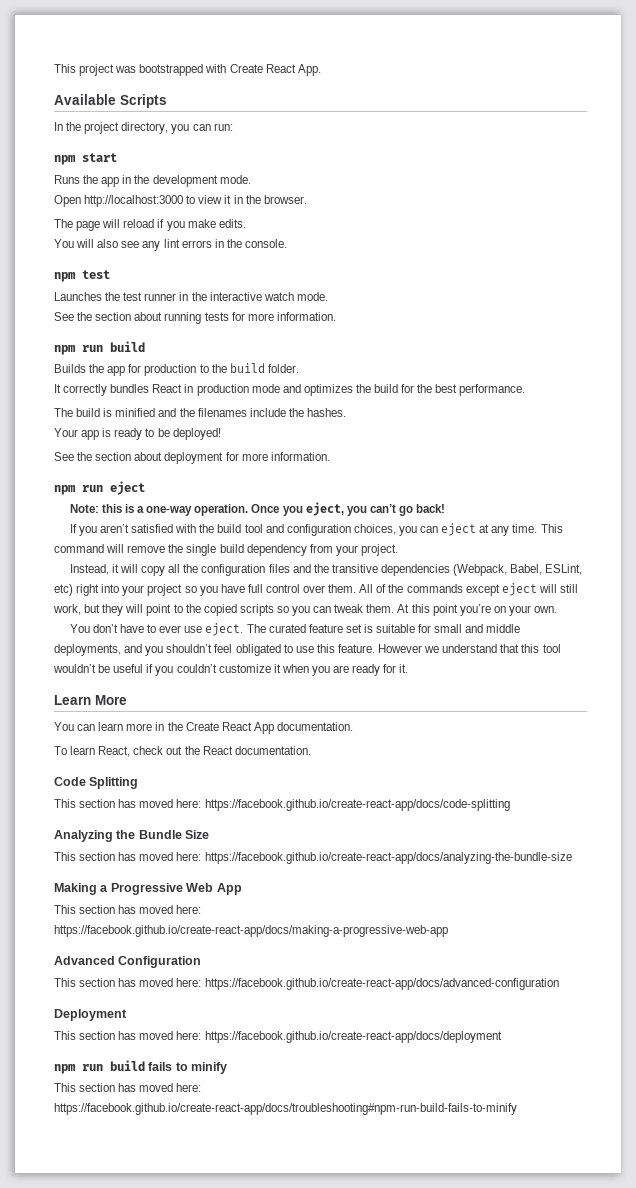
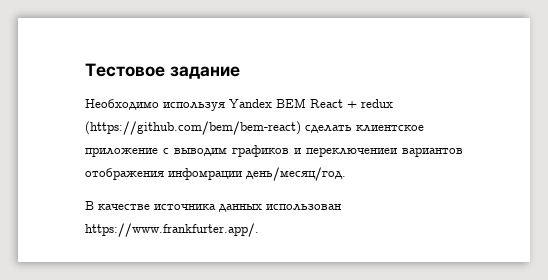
- This project was bootstrapped with Create React App.
- Available Scripts
- In the project directory, you can run:
- npm start
- Runs the app in the development mode.
- Open http://localhost:3000 to view it in the browser.
- The page will reload if you make edits.
- You will also see any lint errors in the console.
- npm test
- Launches the test runner in the interactive watch mode.
- See the section about running tests for more information.
- npm run build
- Builds the app for production to the build folder.
- It correctly bundles React in production mode and optimizes the build for the best performance.
- The build is minified and the filenames include the hashes.
- Your app is ready to be deployed!
- See the section about deployment for more information.
- npm run eject
- Note: this is a one-way operation. Once you eject, you can’t go back!
- If you aren’t satisfied with the build tool and configuration choices, you can eject at any time. This command will remove the single build dependency from your project.
- Instead, it will copy all the configuration files and the transitive dependencies (Webpack, Babel, ESLint, etc) right into your project so you have full control over them. All of the commands except eject will still work, but they will point to the copied scripts so you can tweak them. At this point you’re on your own.
- You don’t have to ever use eject. The curated feature set is suitable for small and middle deployments, and you shouldn’t feel obligated to use this feature. However we understand that this tool wouldn’t be useful if you couldn’t customize it when you are ready for it.
- Learn More
- You can learn more in the Create React App documentation.
- To learn React, check out the React documentation.
- Code Splitting
- This section has moved here: https://facebook.github.io/create-react-app/docs/code-splitting
- Analyzing the Bundle Size
- This section has moved here: https://facebook.github.io/create-react-app/docs/analyzing-the-bundle-size
- Making a Progressive Web App
- This section has moved here: https://facebook.github.io/create-react-app/docs/making-a-progressive-web-app
- Advanced Configuration
- This section has moved here: https://facebook.github.io/create-react-app/docs/advanced-configuration
- Deployment
- This section has moved here: https://facebook.github.io/create-react-app/docs/deployment
- npm run build fails to minify
- This section has moved here: https://facebook.github.io/create-react-app/docs/troubleshooting#npm-run-build-fails-to-minify
+ Тестовое задание
+ Необходимо используя Yandex BEM React + redux (https://github.com/bem/bem-react) cделать клиентское приложение с выводим графиков и переключениеи вариантов отображения инфомрации день/месяц/год.
+ В качестве источника данных использован https://www.frankfurter.app/.

